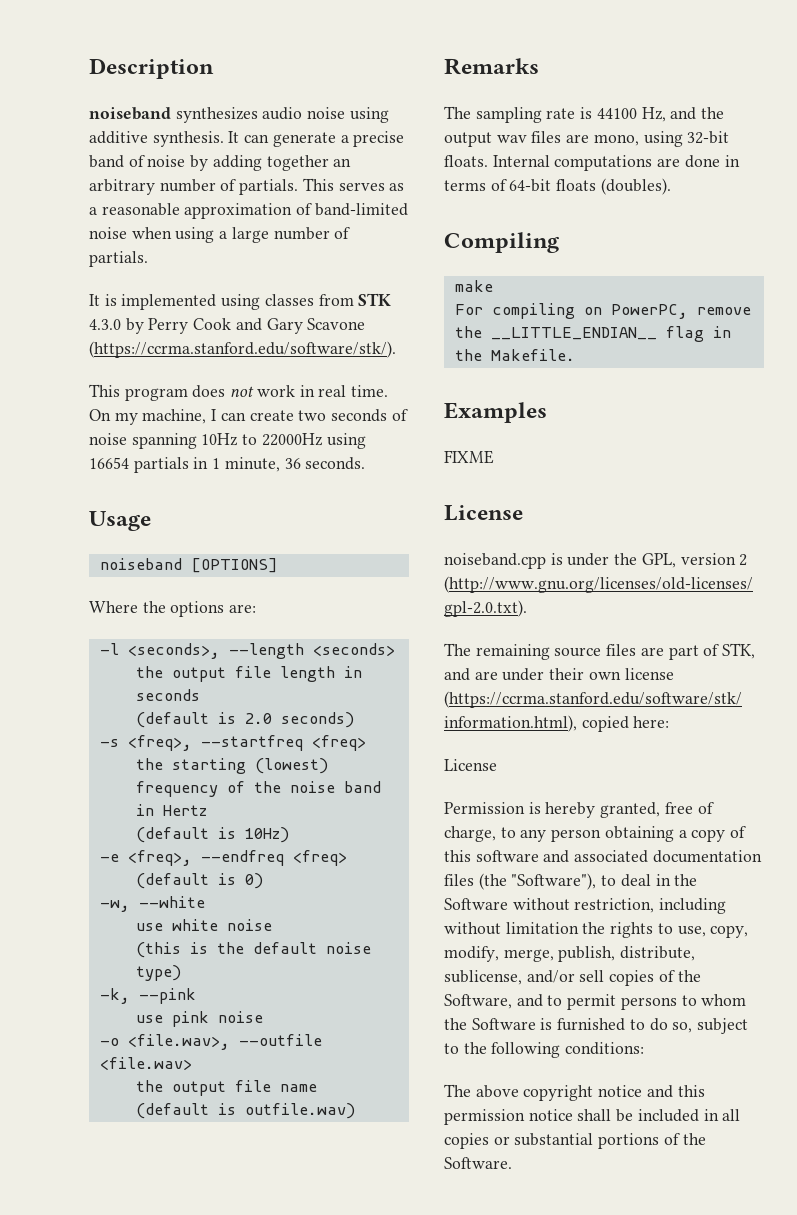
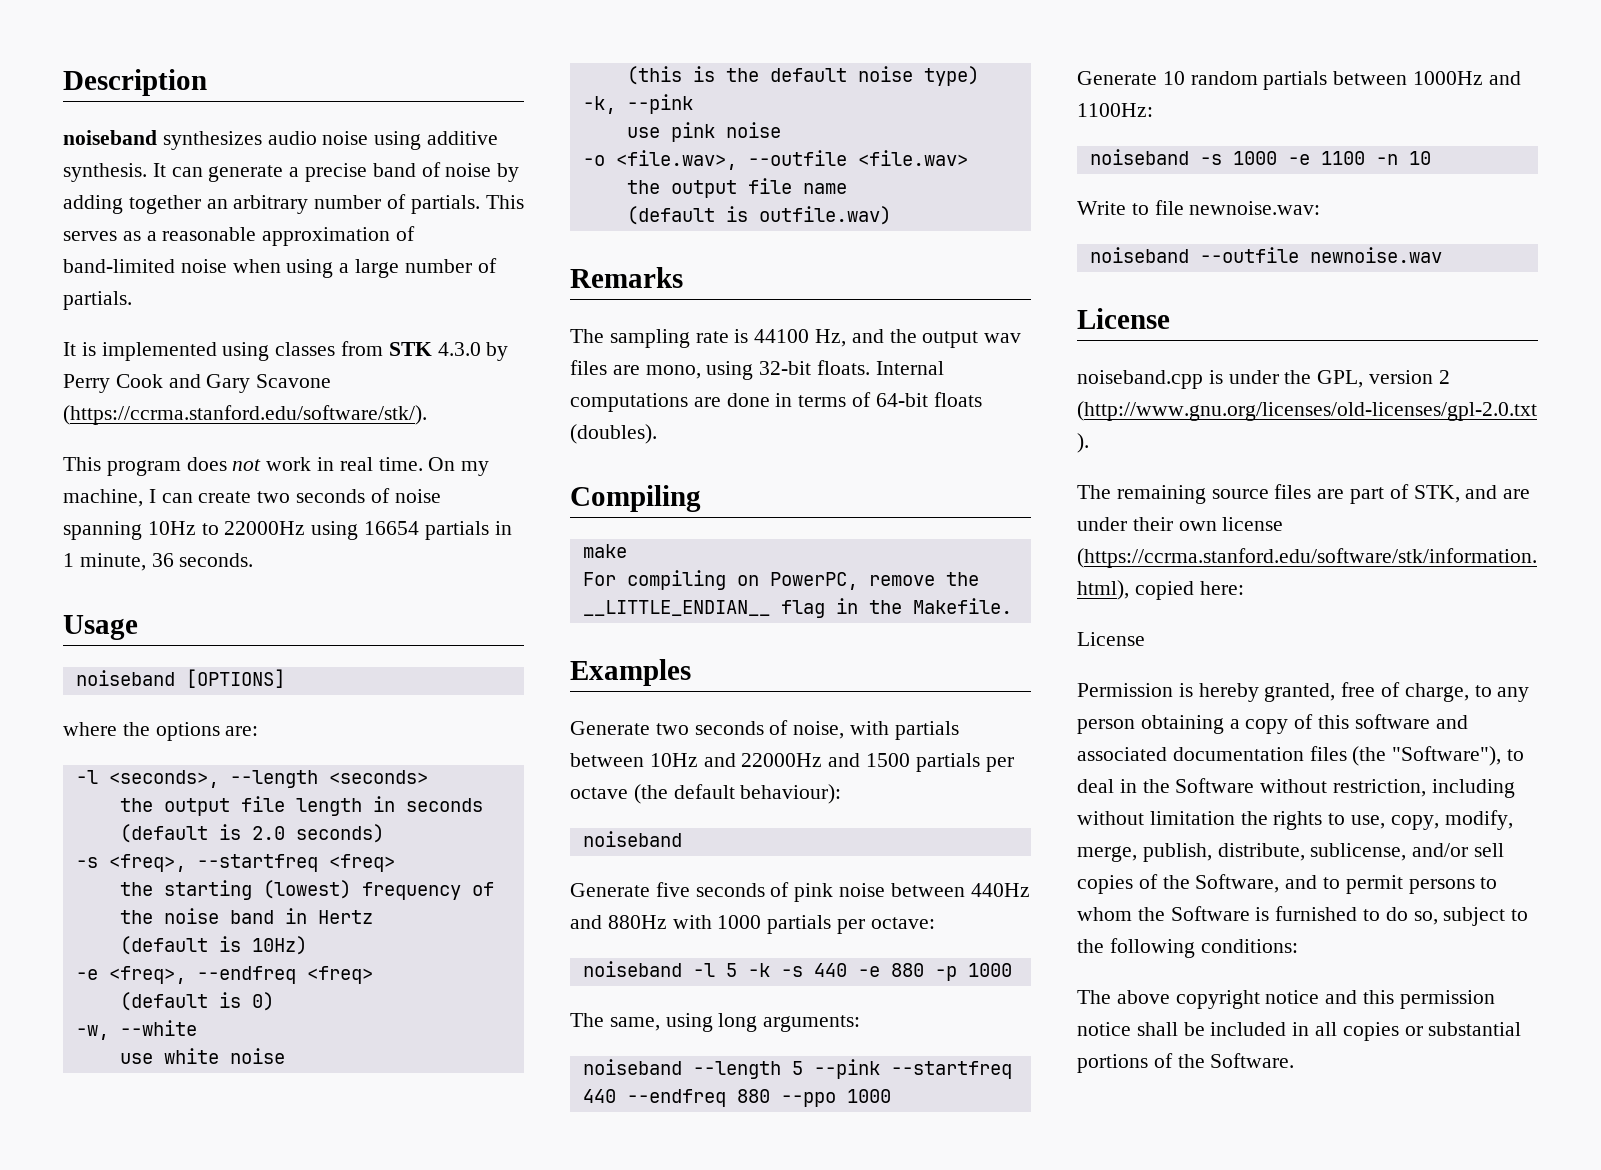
- Where the options are:
+ where the options are:
- FIXME
+ Generate two seconds of noise, with partials between 10Hz and 22000Hz and 1500 partials per octave (the default behaviour):
+ noiseband
+ Generate five seconds of pink noise between 440Hz and 880Hz with 1000 partials per octave:
+ noiseband -l 5 -k -s 440 -e 880 -p 1000
+ The same, using long arguments:
+ noiseband --length 5 --pink --startfreq 440 --endfreq 880 --ppo 1000
+ Generate 10 random partials between 1000Hz and 1100Hz:
+ noiseband -s 1000 -e 1100 -n 10
+ Write to file newnoise.wav:
+ noiseband --outfile newnoise.wav

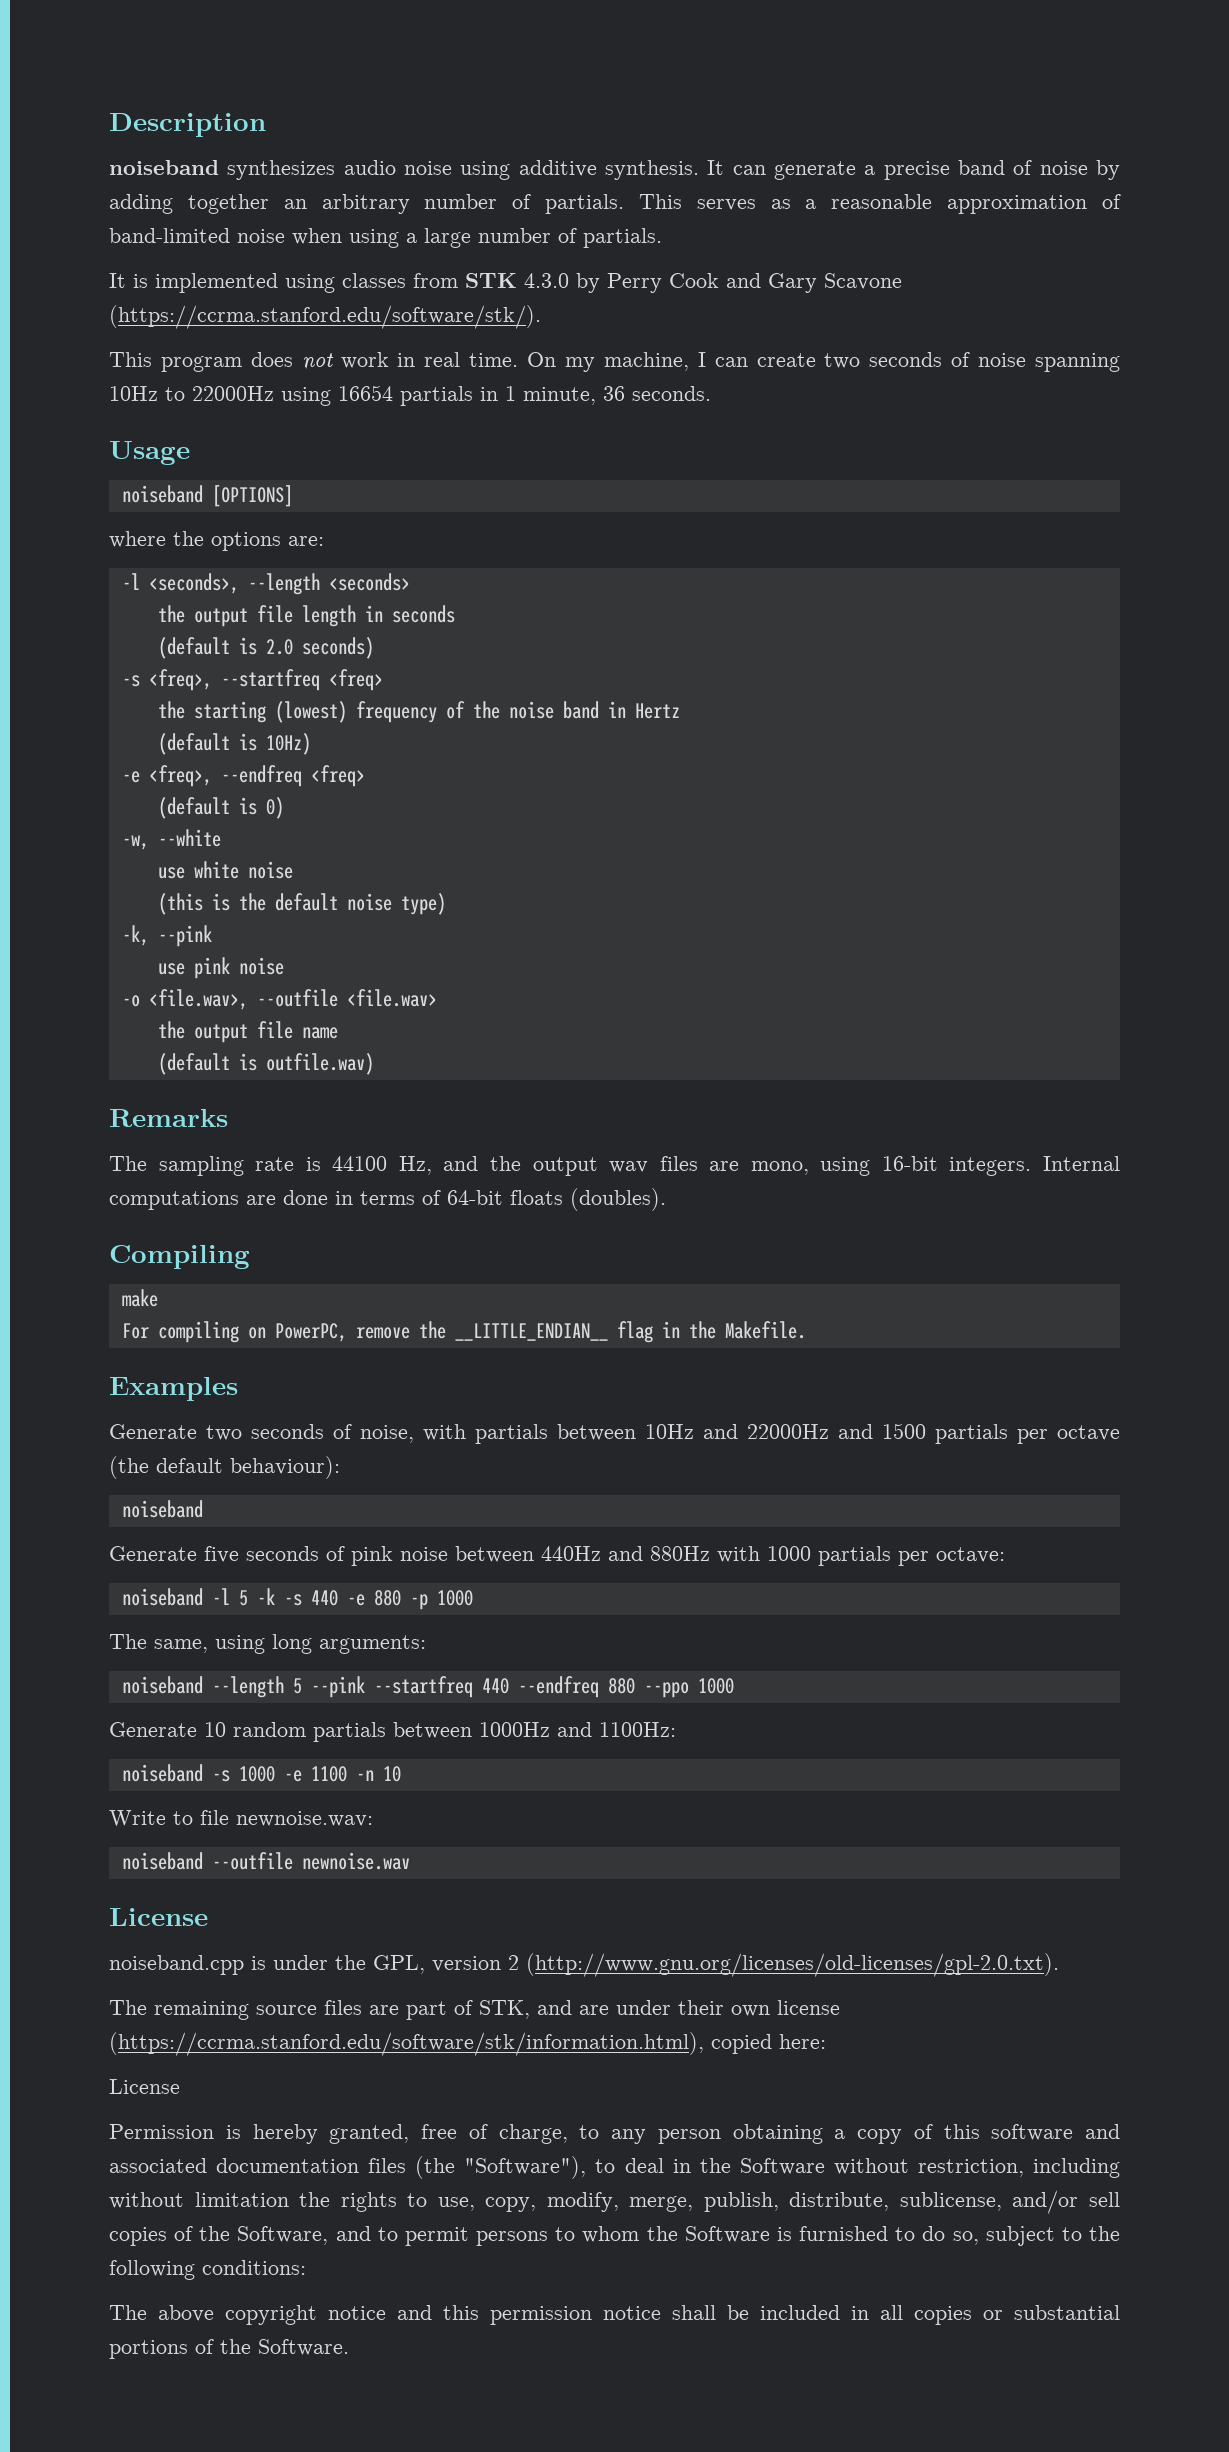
- The sampling rate is 44100 Hz, and the output wav files are mono, using 32-bit floats.
+ The sampling rate is 44100 Hz, and the output wav files are mono, using 16-bit integers.

